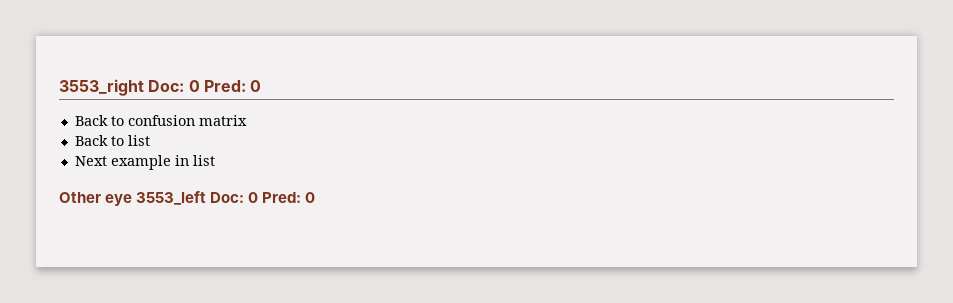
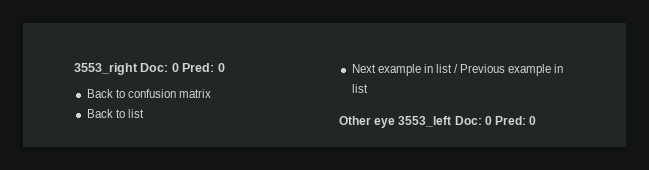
- Next example in list
+ Next example in list / Previous example in list

